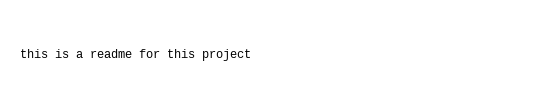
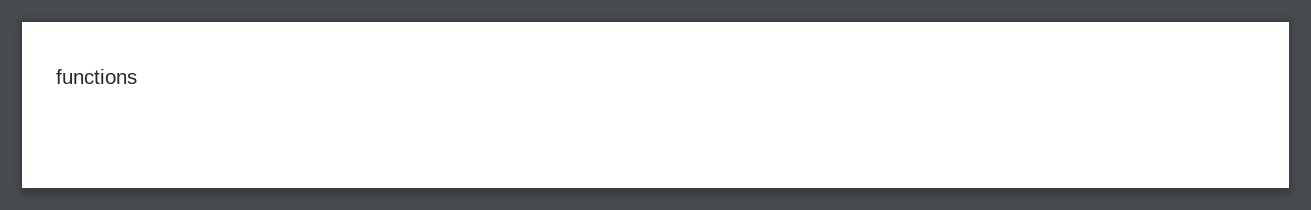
- this is a readme for this project
+ functions

